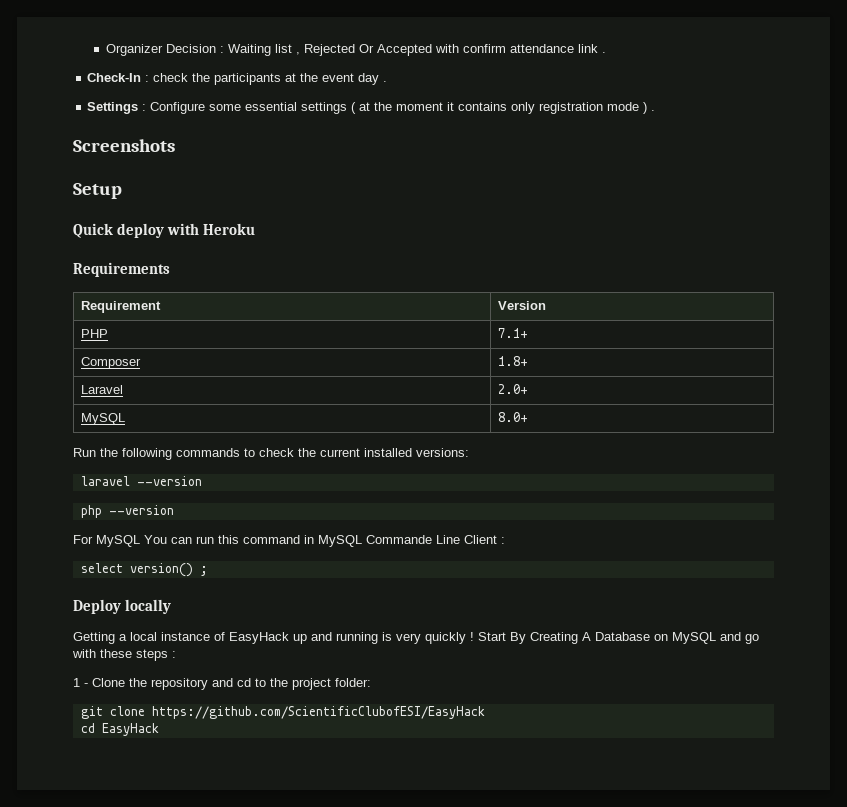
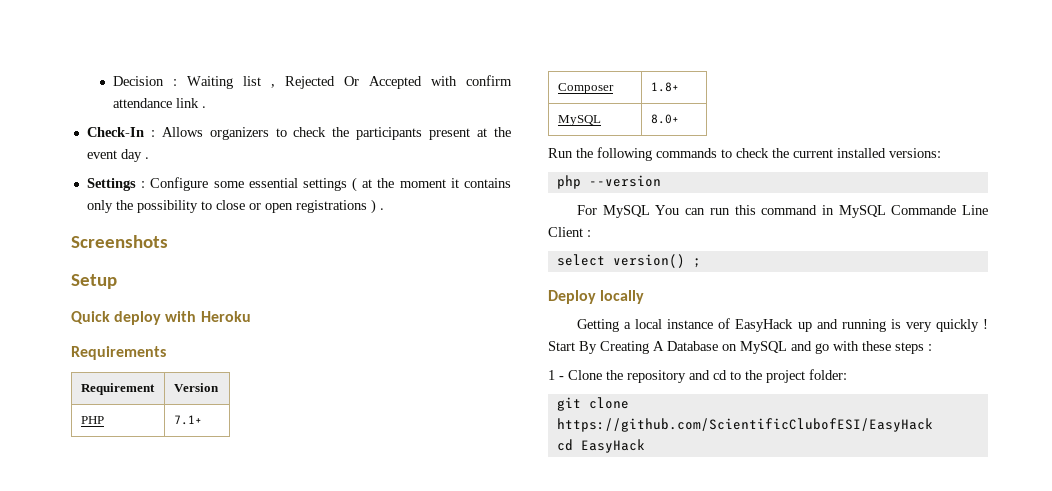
- Organizer Decision : Waiting list , Rejected Or Accepted with confirm attendance link .
+ Decision : Waiting list , Rejected Or Accepted with confirm attendance link .
- Check-In : check the participants at the event day .
+ Check-In : Allows organizers to check the participants present at the event day .
- Settings : Configure some essential settings ( at the moment it contains only registration mode ) .
+ Settings : Configure some essential settings ( at the moment it contains only the possibility to close or open registrations ) .
- Laravel | 2.0+
- laravel --version

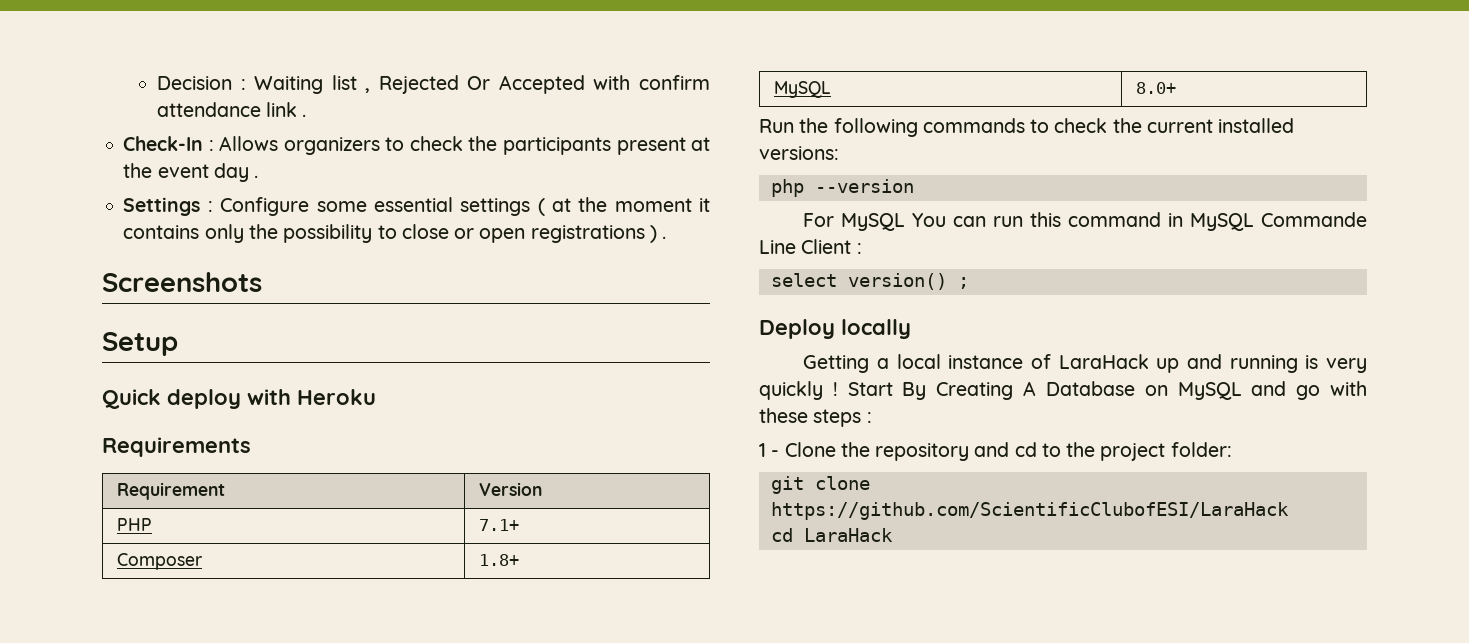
- Getting a local instance of EasyHack up and running is very quickly !
+ Getting a local instance of LaraHack up and running is very quickly !
- git clone https://github.com/ScientificClubofESI/EasyHack
- cd EasyHack
+ git clone https://github.com/ScientificClubofESI/LaraHack
+ cd LaraHack

